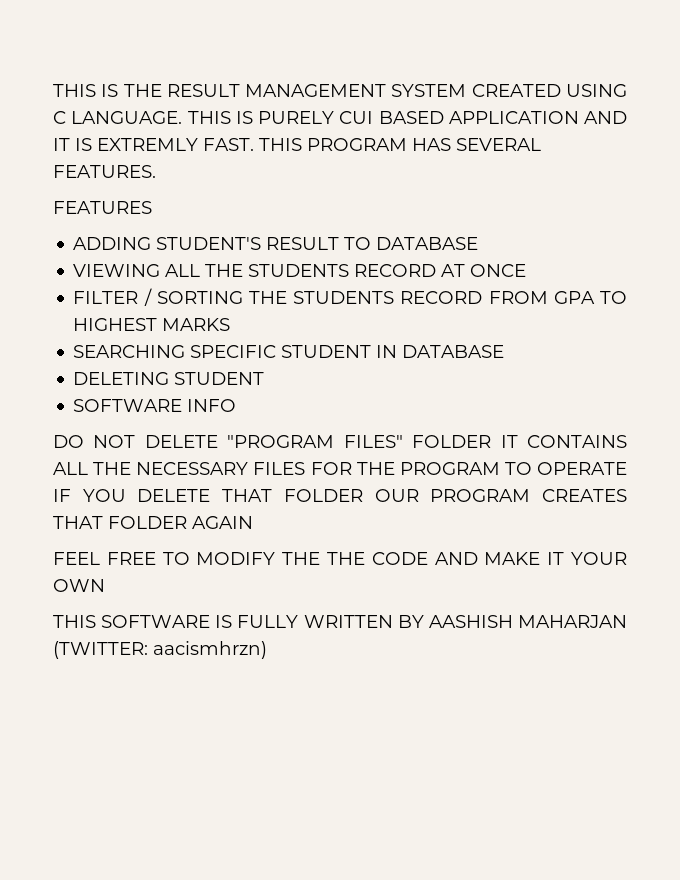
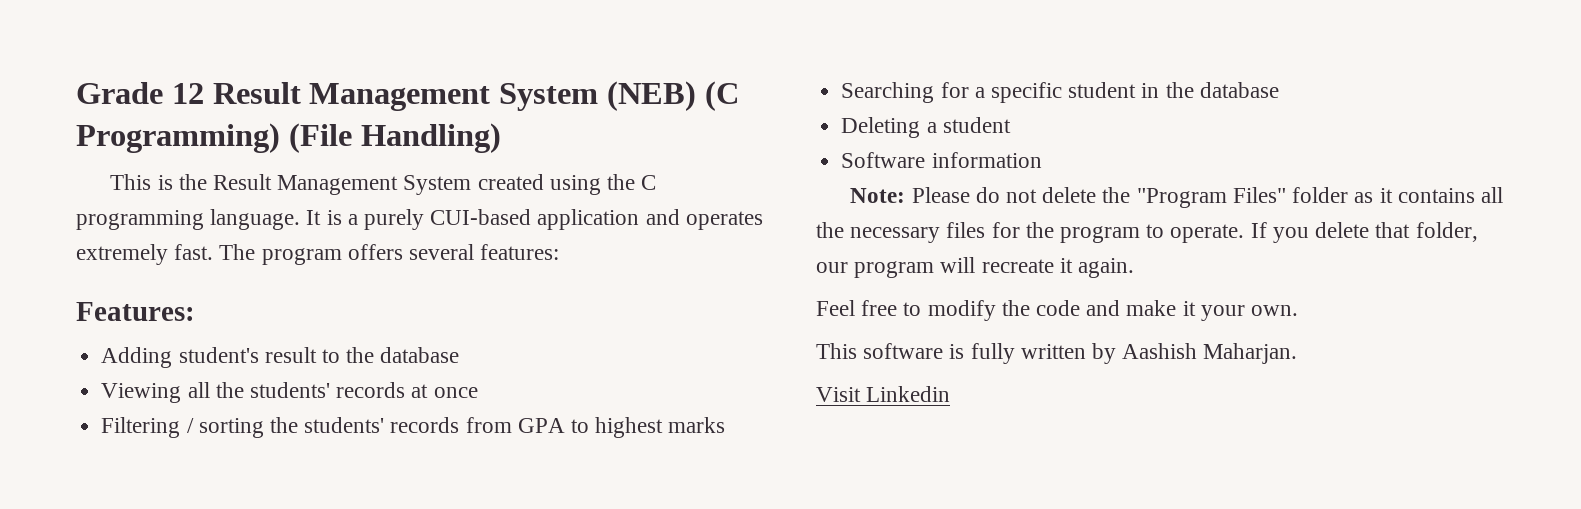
- THIS IS THE RESULT MANAGEMENT SYSTEM CREATED USING C LANGUAGE. THIS IS PURELY CUI BASED APPLICATION AND IT IS EXTREMLY FAST. THIS PROGRAM HAS SEVERAL FEATURES.
- FEATURES
- ADDING STUDENT'S RESULT TO DATABASE
- VIEWING ALL THE STUDENTS RECORD AT ONCE
- FILTER / SORTING THE STUDENTS RECORD FROM GPA TO HIGHEST MARKS
- SEARCHING SPECIFIC STUDENT IN DATABASE
- DELETING STUDENT
- SOFTWARE INFO
- DO NOT DELETE "PROGRAM FILES" FOLDER IT CONTAINS ALL THE NECESSARY FILES FOR THE PROGRAM TO OPERATE IF YOU DELETE THAT FOLDER OUR PROGRAM CREATES THAT FOLDER AGAIN
- FEEL FREE TO MODIFY THE THE CODE AND MAKE IT YOUR OWN
- THIS SOFTWARE IS FULLY WRITTEN BY AASHISH MAHARJAN (TWITTER: aacismhrzn)
+ Grade 12 Result Management System (NEB) (C Programming) (File Handling)
+ This is the Result Management System created using the C programming language. It is a purely CUI-based application and operates extremely fast. The program offers several features:
+ Features:
+ Adding student's result to the database
+ Viewing all the students' records at once
+ Filtering / sorting the students' records from GPA to highest marks
+ Searching for a specific student in the database
+ Deleting a student
+ Software information
+ Note: Please do not delete the "Program Files" folder as it contains all the necessary files for the program to operate. If you delete that folder, our program will recreate it again.
+ Feel free to modify the code and make it your own.
+ This software is fully written by Aashish Maharjan.
+ Visit Linkedin

